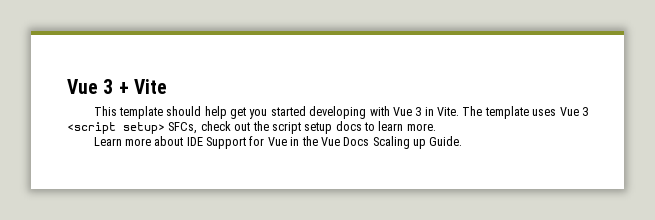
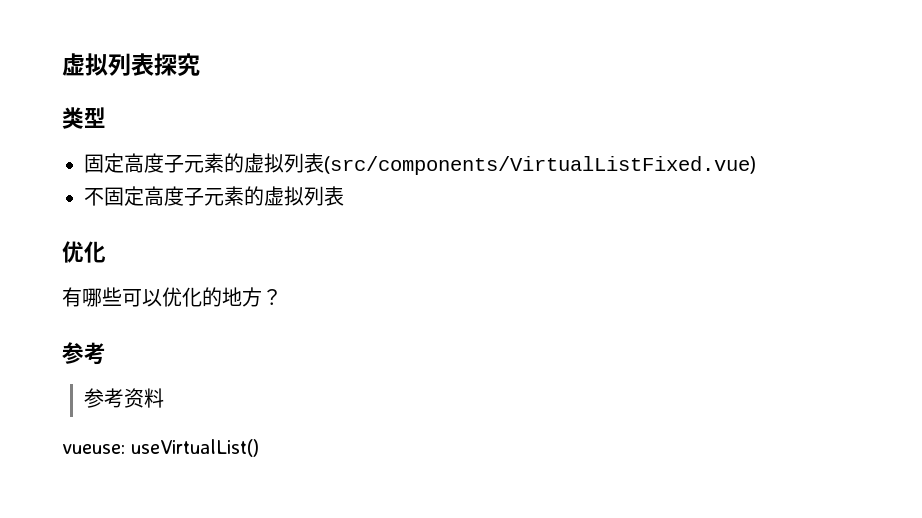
- Vue 3 + Vite
- This template should help get you started developing with Vue 3 in Vite. The template uses Vue 3 <script setup> SFCs, check out the script setup docs to learn more.
- Learn more about IDE Support for Vue in the Vue Docs Scaling up Guide.
+ 虚拟列表探究
+ 类型
+ 固定高度子元素的虚拟列表(src/components/VirtualListFixed.vue)
+ 不固定高度子元素的虚拟列表
+ 优化
+ 有哪些可以优化的地方？
+ 参考
+ 参考资料
+ vueuse: useVirtualList()

